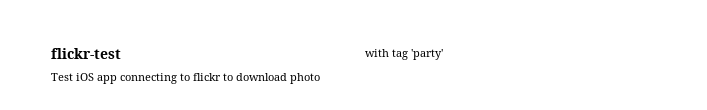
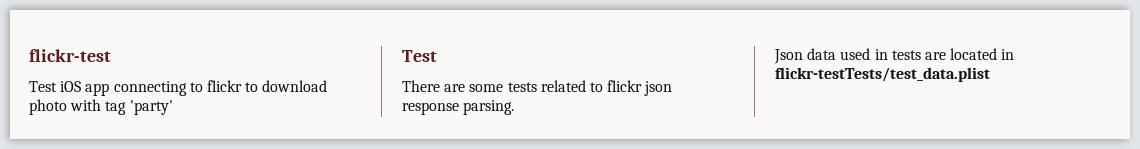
  Test iOS app connecting to flickr to download photo with tag 'party'
+ Test
+ There are some tests related to flickr json response parsing.
+ Json data used in tests are located in flickr-testTests/test_data.plist

